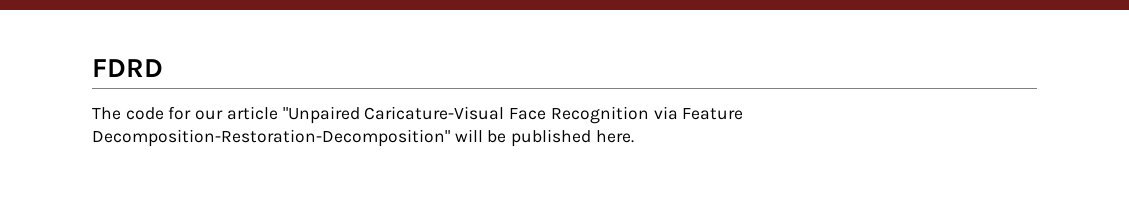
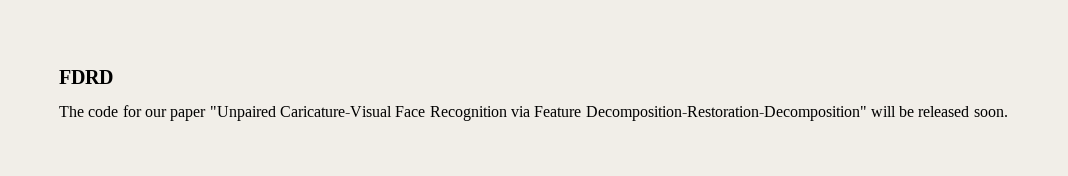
- The code for our article "Unpaired Caricature-Visual Face Recognition via Feature Decomposition-Restoration-Decomposition" will be published here.
+ The code for our paper "Unpaired Caricature-Visual Face Recognition via Feature Decomposition-Restoration-Decomposition" will be released soon.

